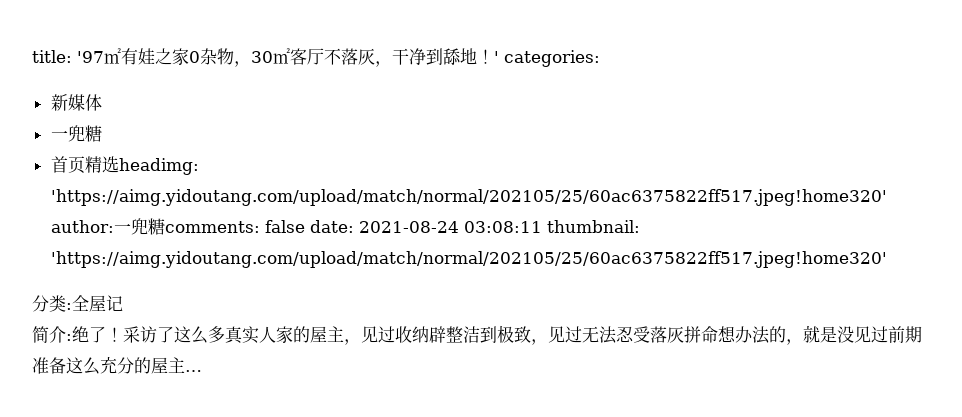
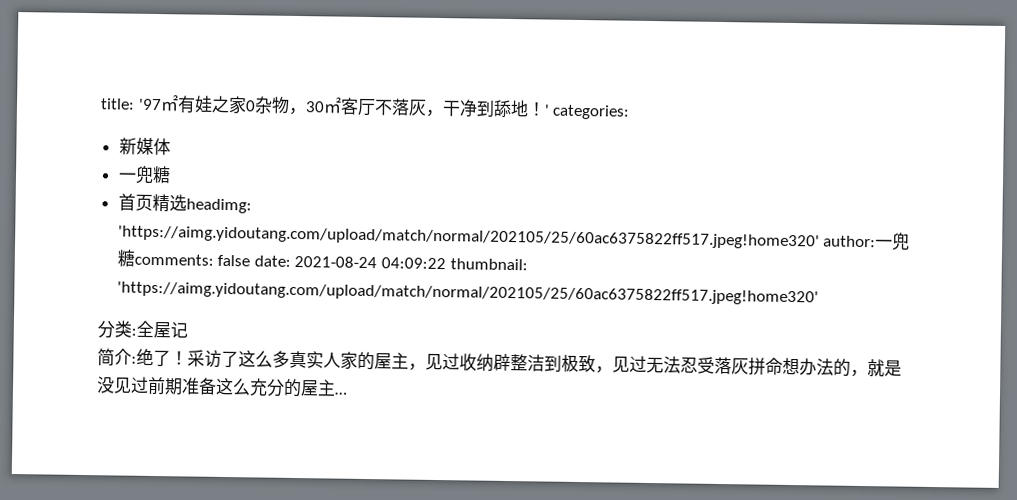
- 首页精选headimg: 'https://aimg.yidoutang.com/upload/match/normal/202105/25/60ac6375822ff517.jpeg!home320' author:一兜糖comments: false date: 2021-08-24 03:08:11 thumbnail: 'https://aimg.yidoutang.com/upload/match/normal/202105/25/60ac6375822ff517.jpeg!home320'
+ 首页精选headimg: 'https://aimg.yidoutang.com/upload/match/normal/202105/25/60ac6375822ff517.jpeg!home320' author:一兜糖comments: false date: 2021-08-24 04:09:22 thumbnail: 'https://aimg.yidoutang.com/upload/match/normal/202105/25/60ac6375822ff517.jpeg!home320'

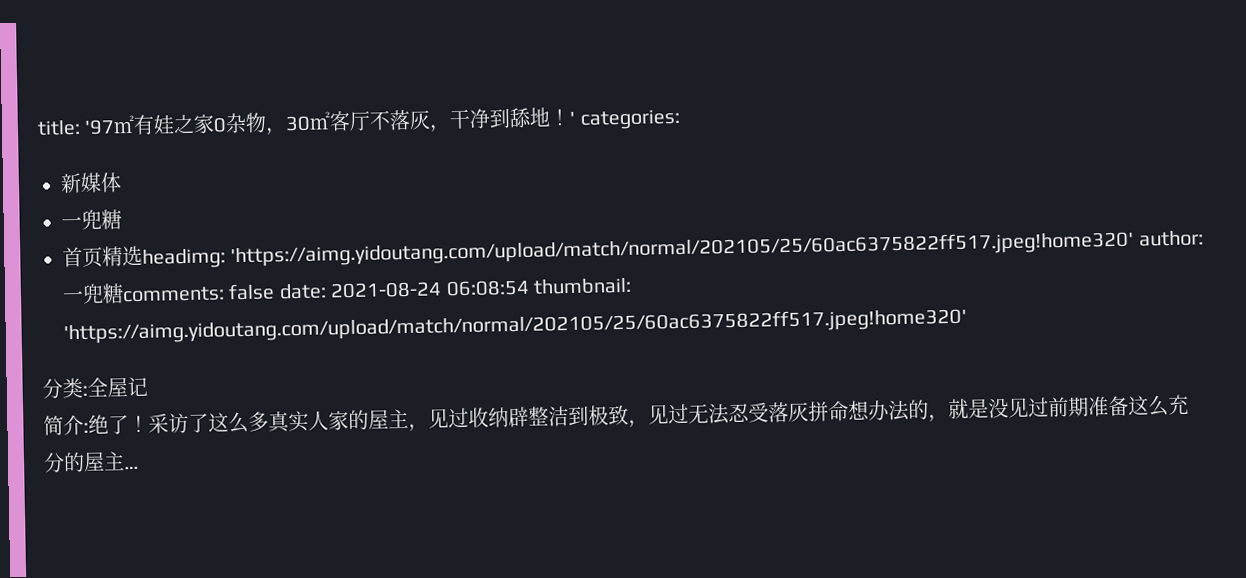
- 首页精选headimg: 'https://aimg.yidoutang.com/upload/match/normal/202105/25/60ac6375822ff517.jpeg!home320' author:一兜糖comments: false date: 2021-08-24 04:09:22 thumbnail: 'https://aimg.yidoutang.com/upload/match/normal/202105/25/60ac6375822ff517.jpeg!home320'
+ 首页精选headimg: 'https://aimg.yidoutang.com/upload/match/normal/202105/25/60ac6375822ff517.jpeg!home320' author:一兜糖comments: false date: 2021-08-24 06:08:54 thumbnail: 'https://aimg.yidoutang.com/upload/match/normal/202105/25/60ac6375822ff517.jpeg!home320'

